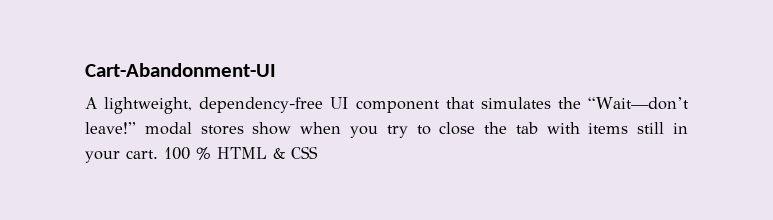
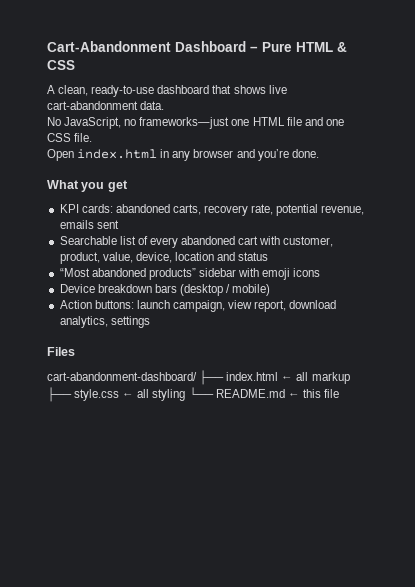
- Cart-Abandonment-UI
- A lightweight, dependency-free UI component that simulates the “Wait—don’t leave!” modal stores show when you try to close the tab with items still in your cart. 100 % HTML & CSS
+ Cart-Abandonment Dashboard – Pure HTML & CSS
+ A clean, ready-to-use dashboard that shows live cart-abandonment data.
+ No JavaScript, no frameworks—just one HTML file and one CSS file.
+ Open index.html in any browser and you’re done.
+ What you get
+ KPI cards: abandoned carts, recovery rate, potential revenue, emails sent
+ Searchable list of every abandoned cart with customer, product, value, device, location and status
+ “Most abandoned products” sidebar with emoji icons
+ Device breakdown bars (desktop / mobile)
+ Action buttons: launch campaign, view report, download analytics, settings
+ Files
+ cart-abandonment-dashboard/ ├── index.html ← all markup ├── style.css ← all styling └── README.md ← this file

